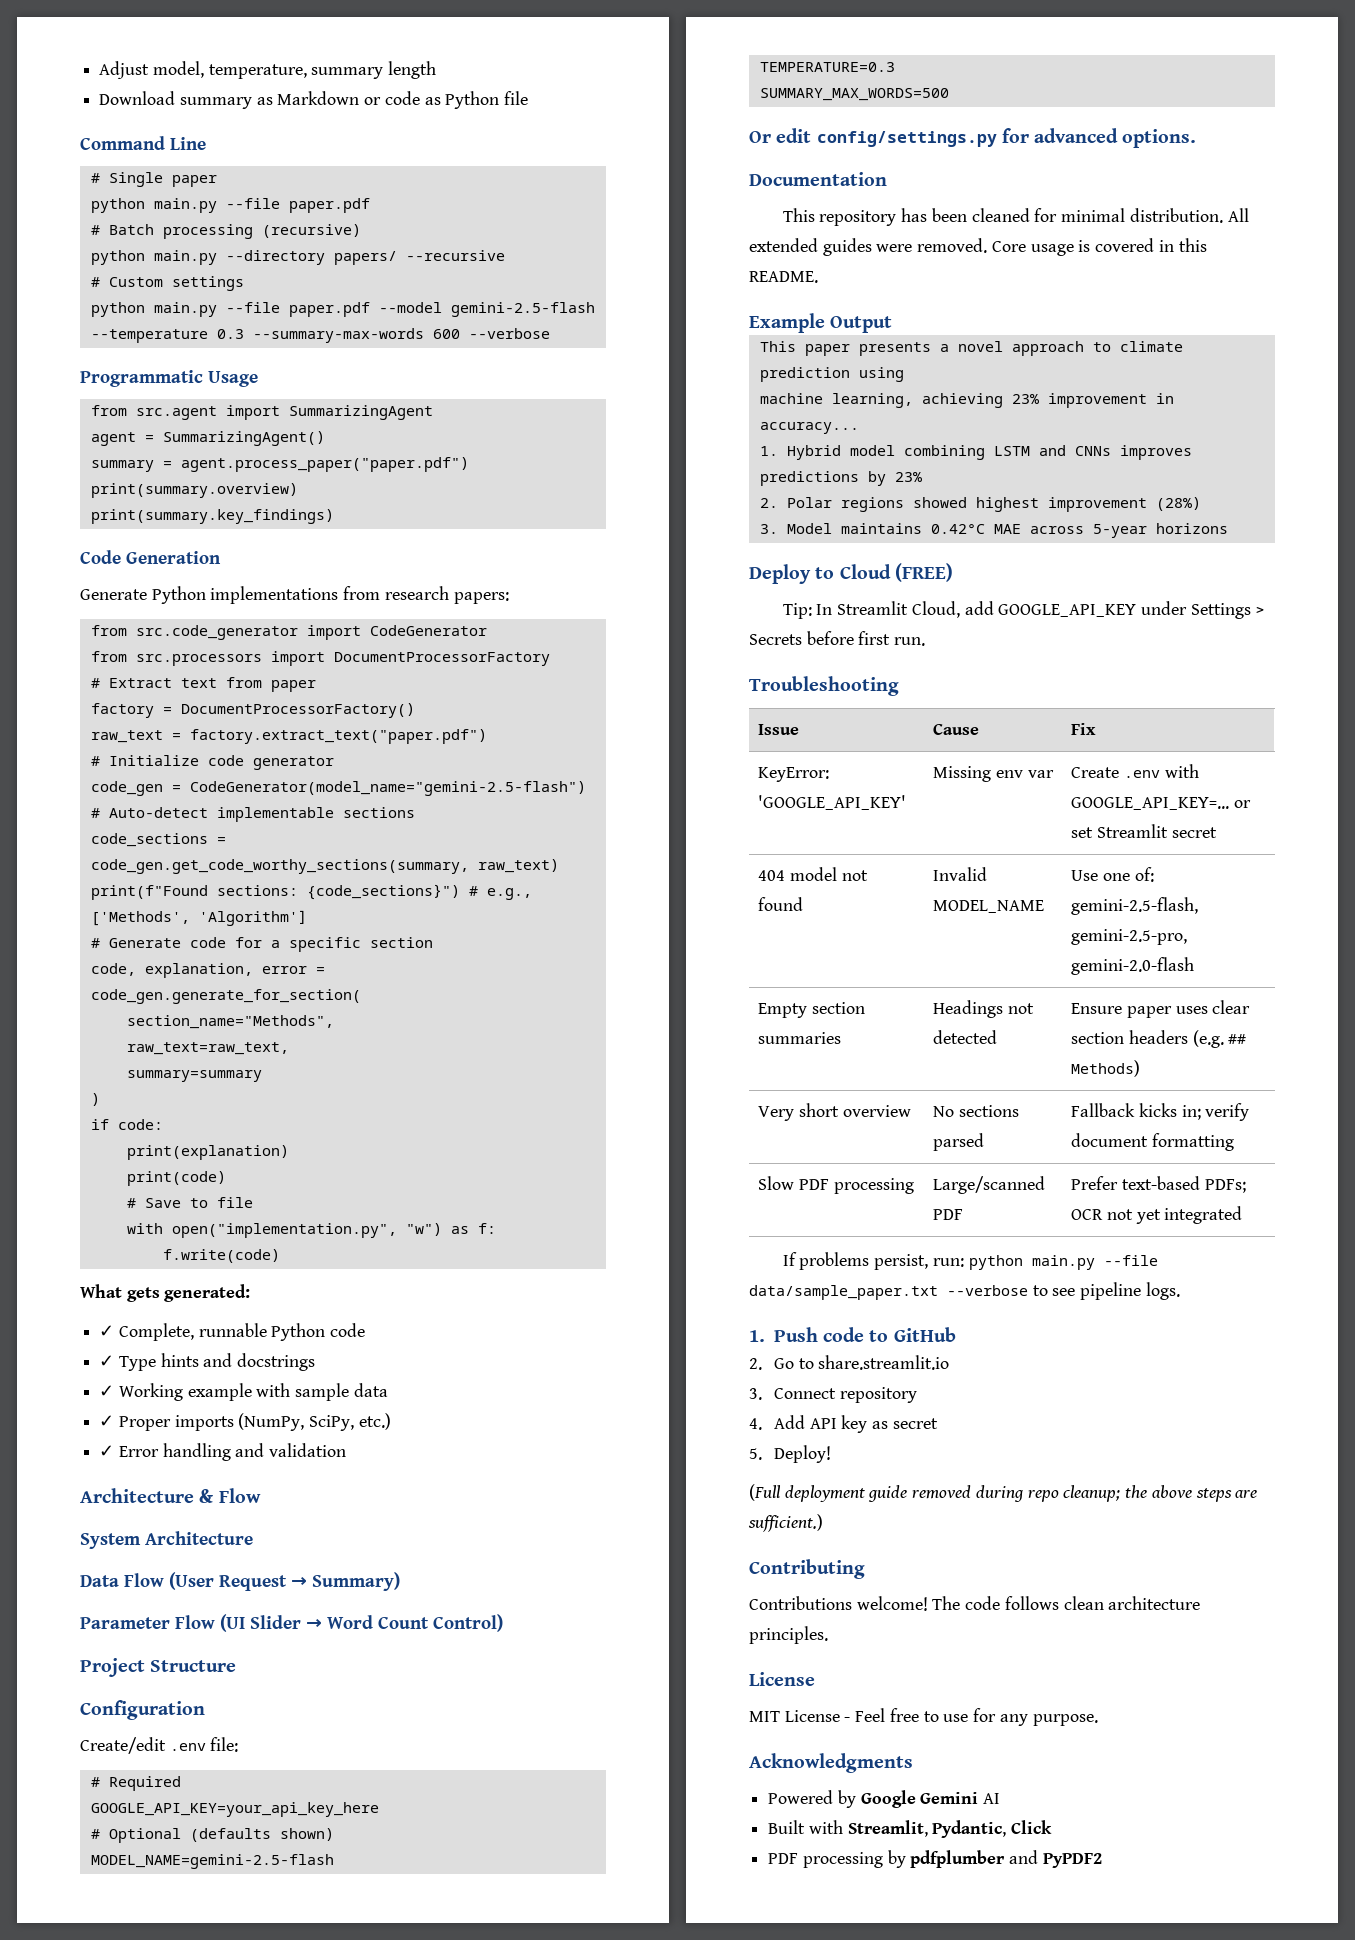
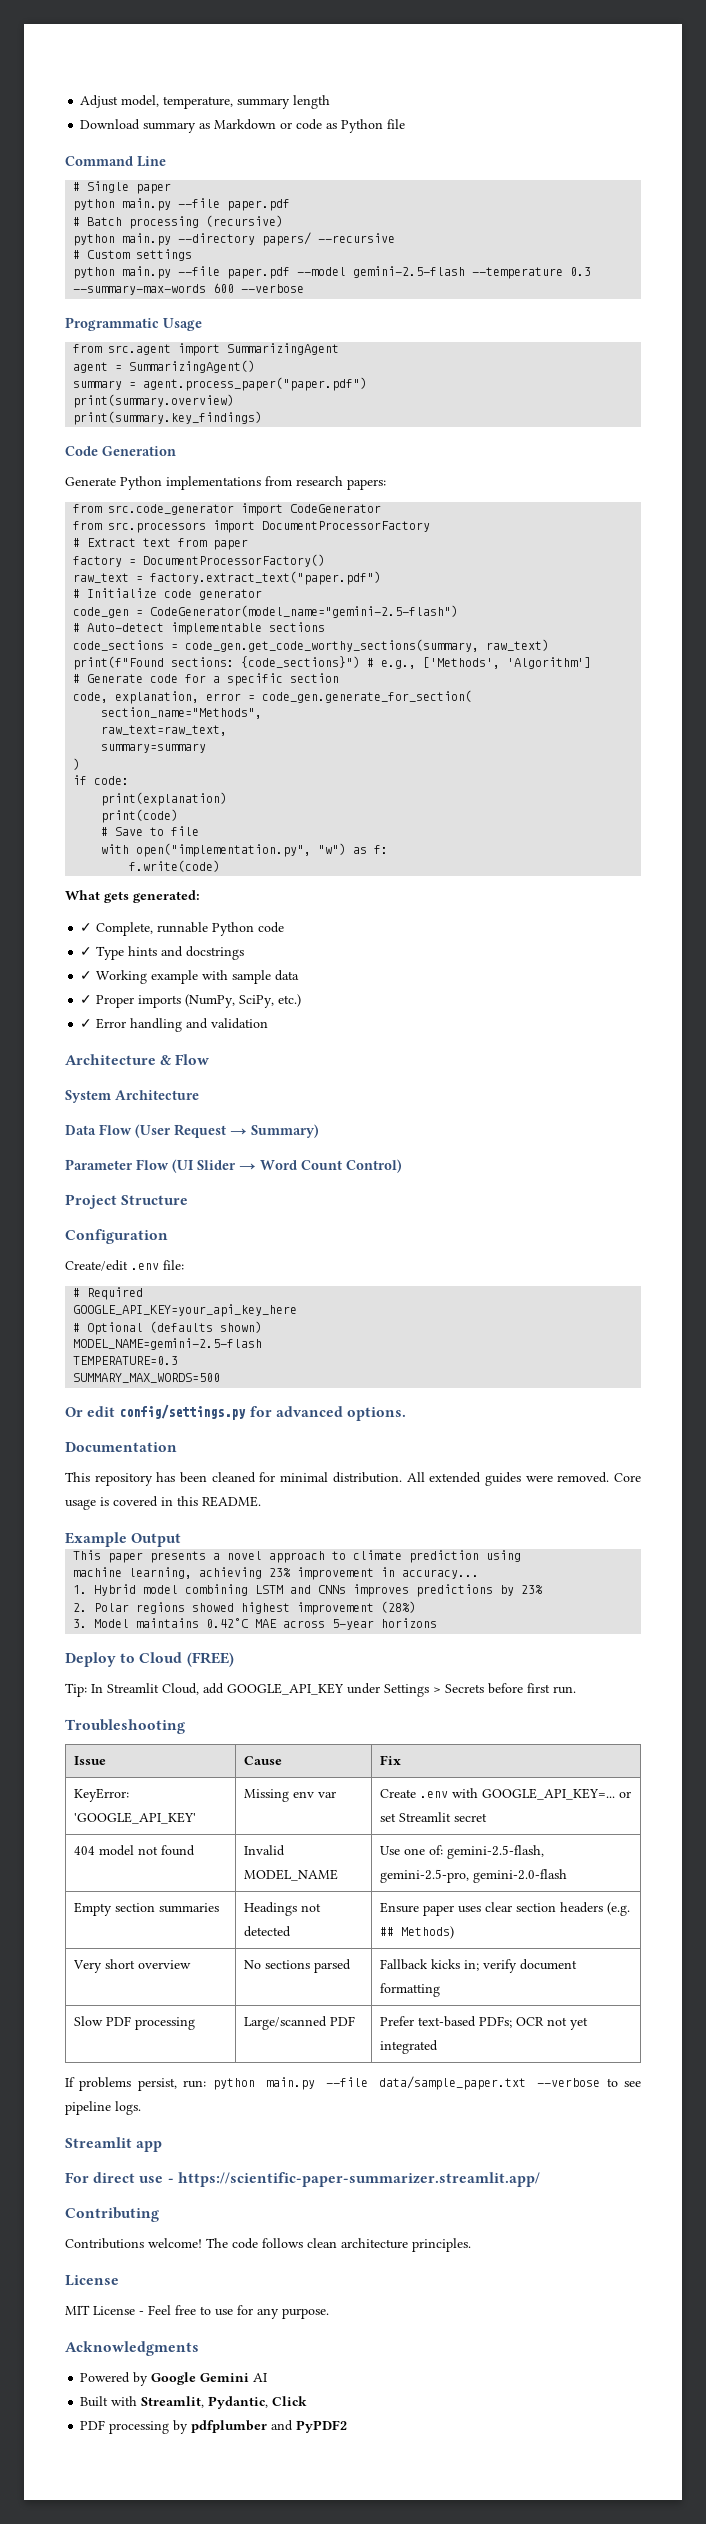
- 1. Push code to GitHub
- 2. Go to share.streamlit.io
- 3. Connect repository
- 4. Add API key as secret
- 5. Deploy!
- (Full deployment guide removed during repo cleanup; the above steps are sufficient.)
+ Streamlit app
+ For direct use - https://scientific-paper-summarizer.streamlit.app/

